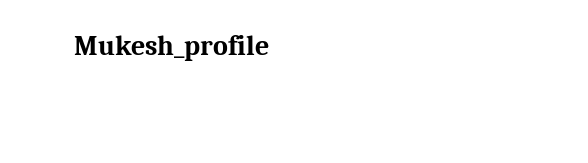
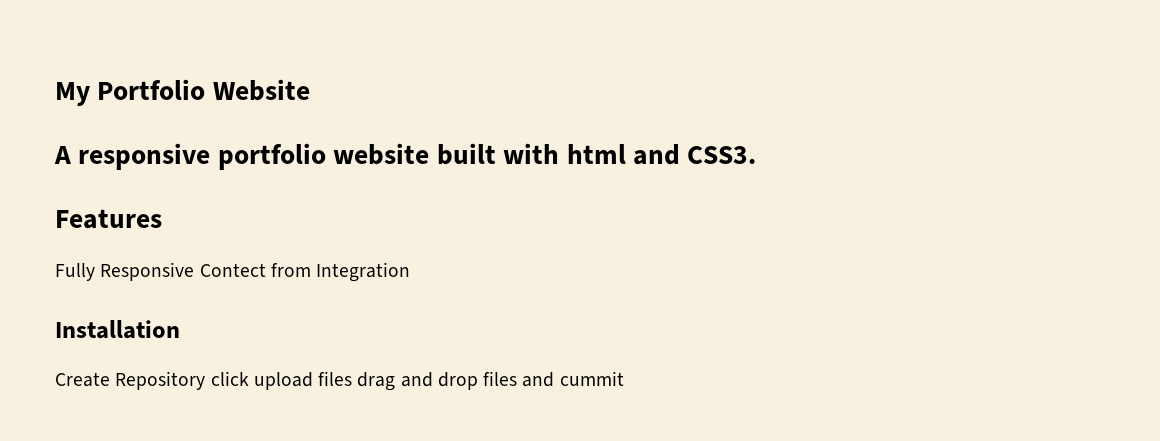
- Mukesh_profile
+ My Portfolio Website
+ A responsive portfolio website built with html and CSS3.
+ Features
+ Fully Responsive Contect from Integration
+ Installation
+ Create Repository click upload files drag and drop files and cummit

